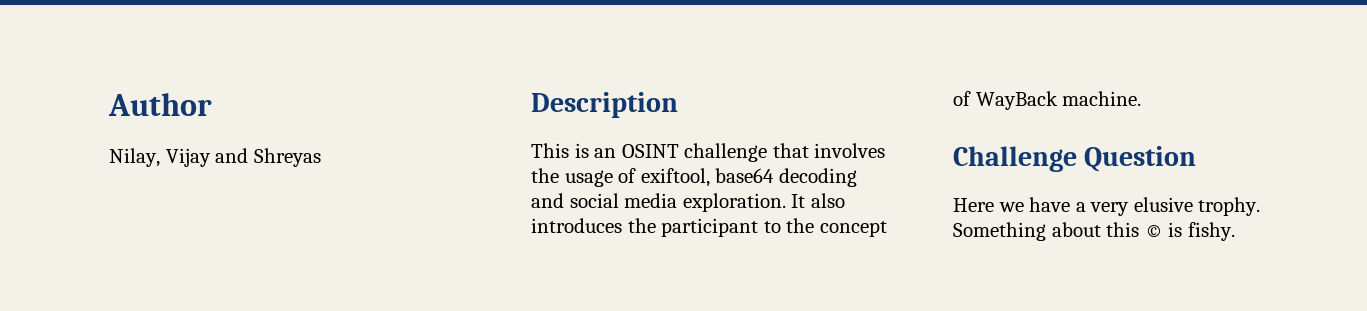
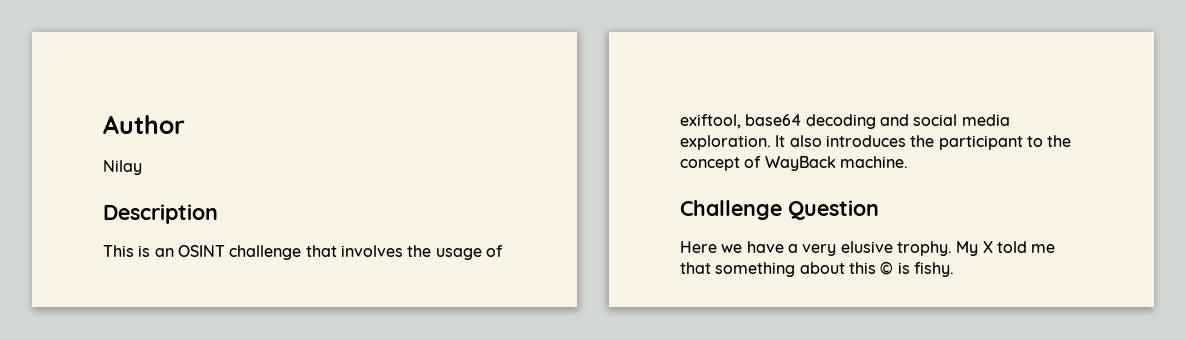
- Nilay, Vijay and Shreyas
+ Nilay
- Something about this © is fishy.
+ My X told me that something about this © is fishy.

